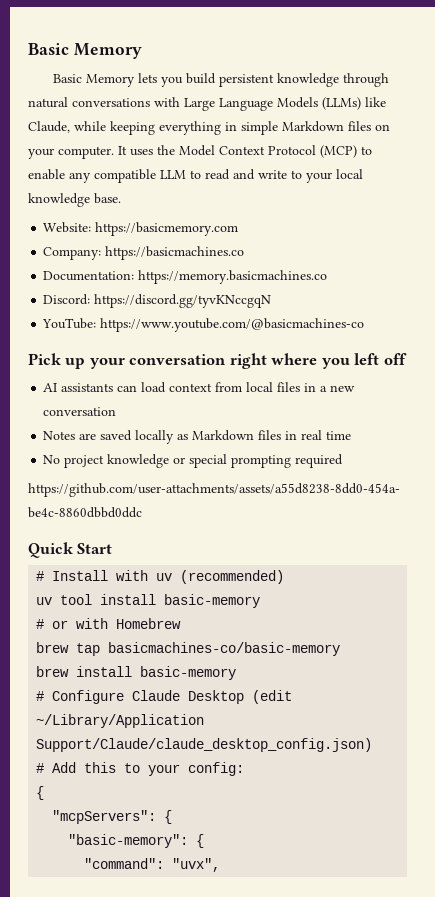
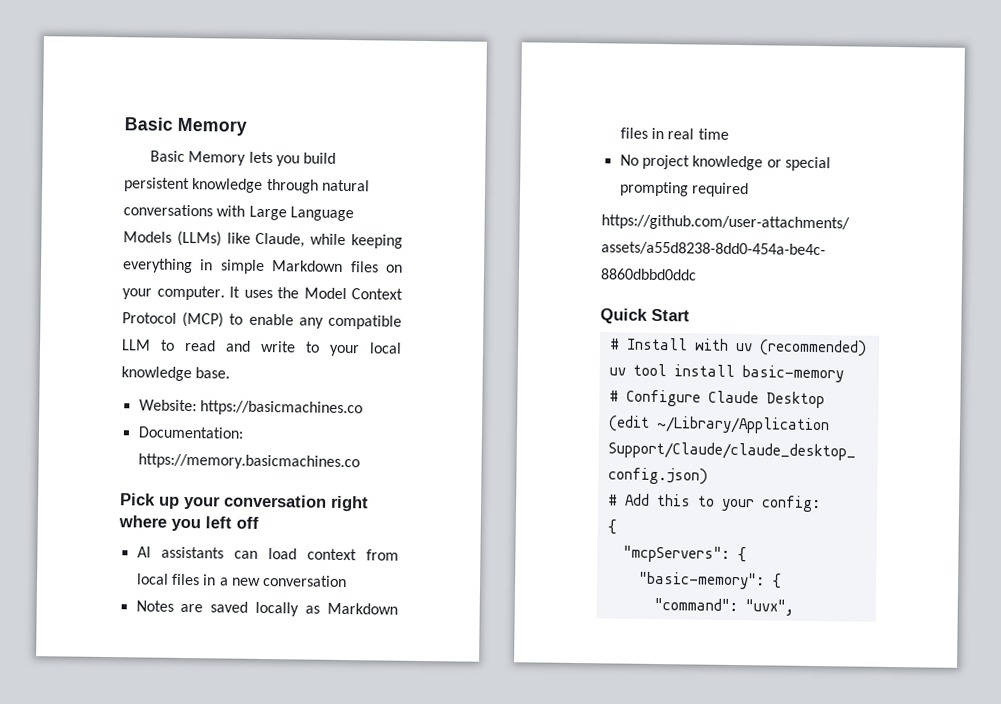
- Website: https://basicmemory.com
- Company: https://basicmachines.co
+ Website: https://basicmachines.co
- Discord: https://discord.gg/tyvKNccgqN
- YouTube: https://www.youtube.com/@basicmachines-co
- # or with Homebrew
- brew tap basicmachines-co/basic-memory
- brew install basic-memory

